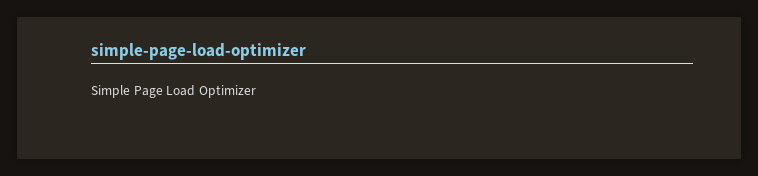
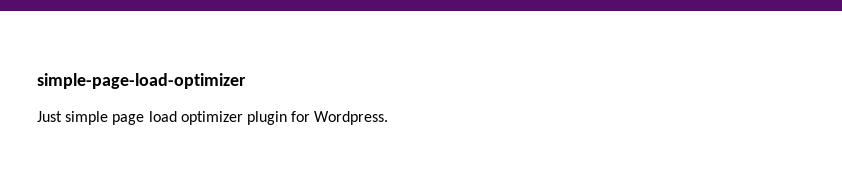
- Simple Page Load Optimizer
+ Just simple page load optimizer plugin for Wordpress.

